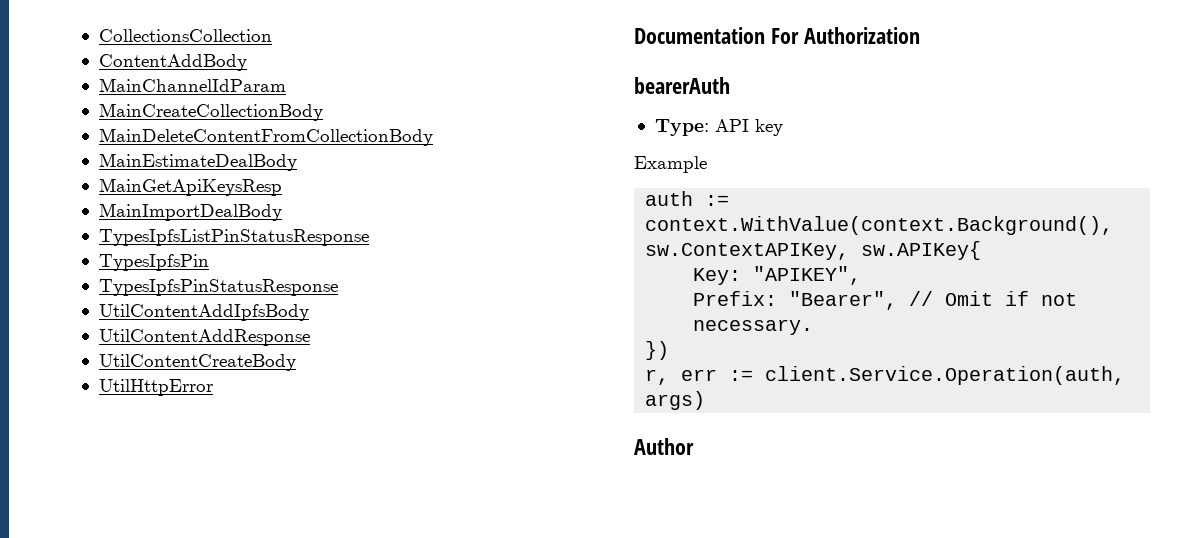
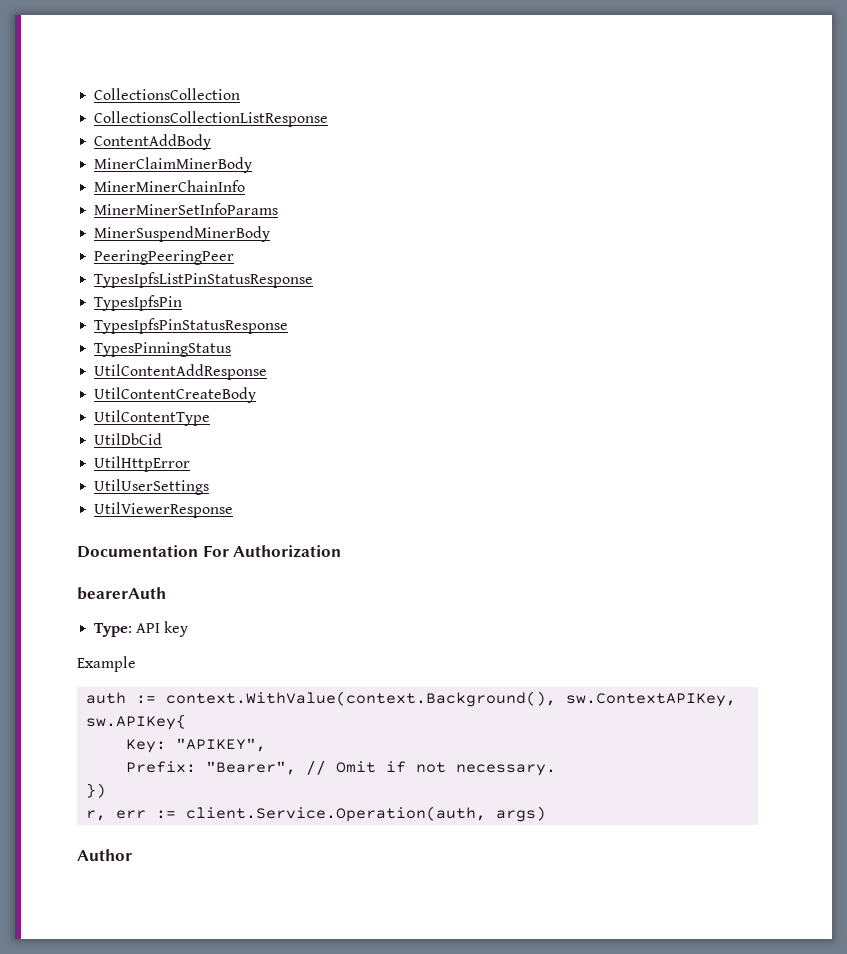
+ CollectionsCollectionListResponse
- MainChannelIdParam
- MainCreateCollectionBody
- MainDeleteContentFromCollectionBody
- MainEstimateDealBody
- MainGetApiKeysResp
- MainImportDealBody
+ MinerClaimMinerBody
+ MinerMinerChainInfo
+ MinerMinerSetInfoParams
+ MinerSuspendMinerBody
+ PeeringPeeringPeer
- UtilContentAddIpfsBody
+ TypesPinningStatus
+ UtilContentType
+ UtilDbCid
+ UtilUserSettings
+ UtilViewerResponse

